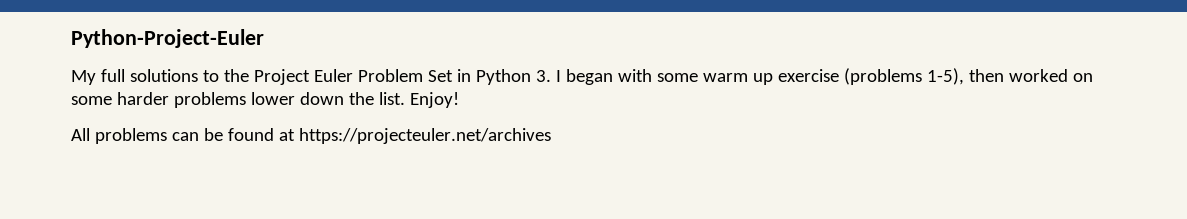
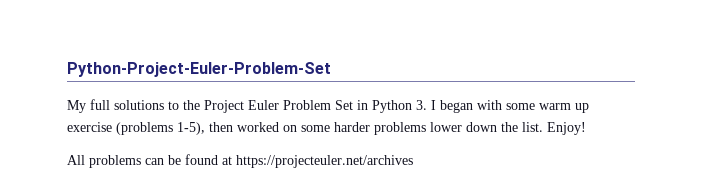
- Python-Project-Euler
+ Python-Project-Euler-Problem-Set

